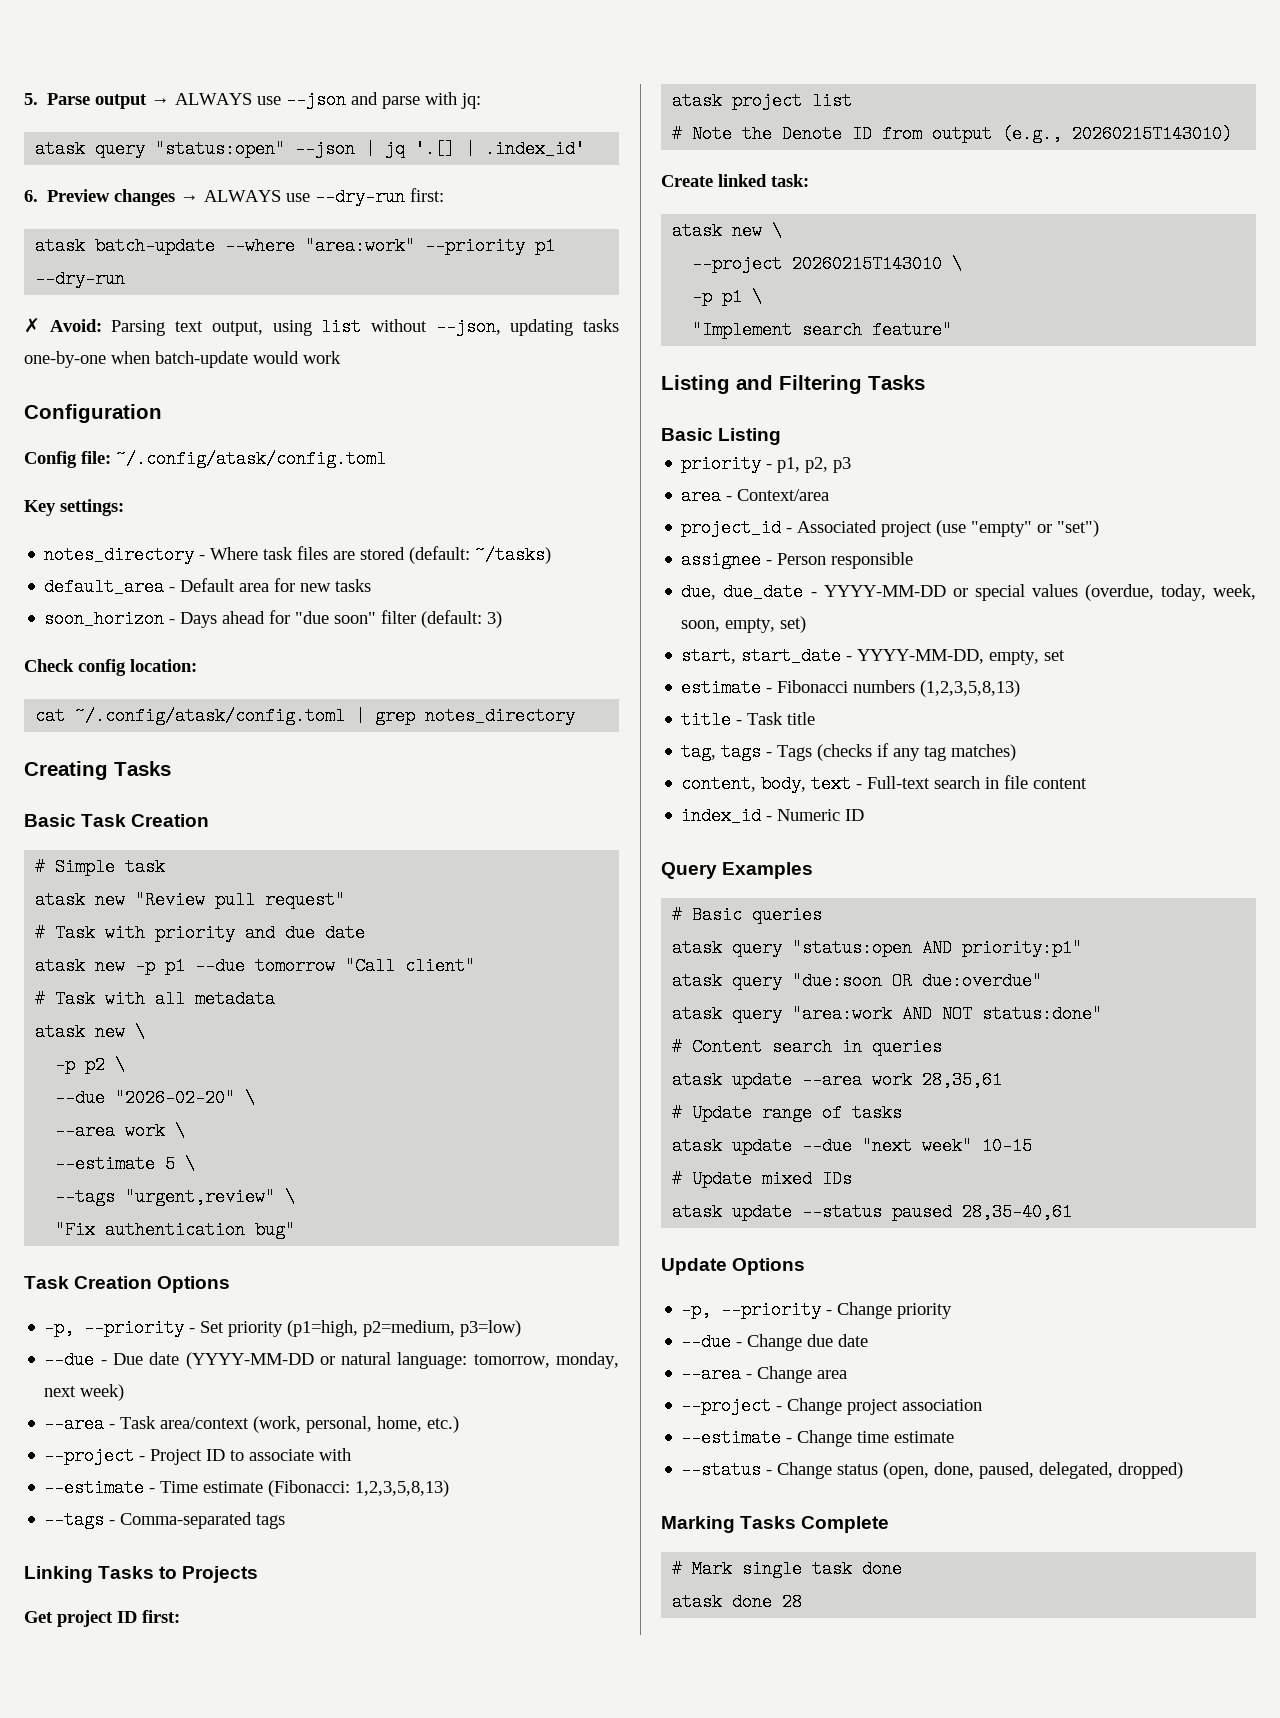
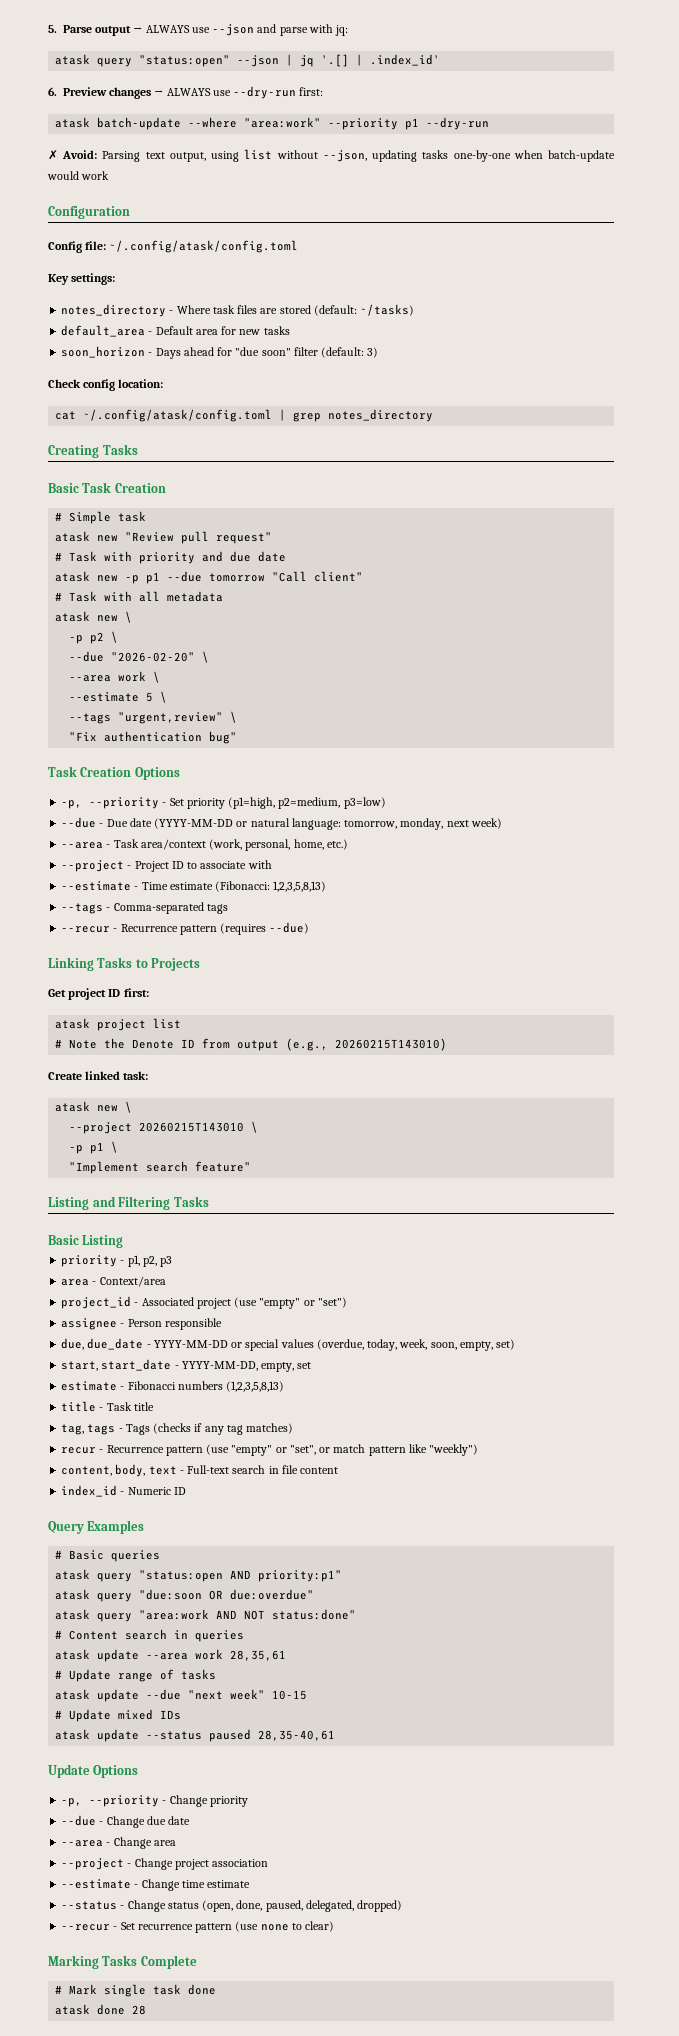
+ --recur - Recurrence pattern (requires --due)
+ recur - Recurrence pattern (use "empty" or "set", or match pattern like "weekly")
+ --recur - Set recurrence pattern (use none to clear)

